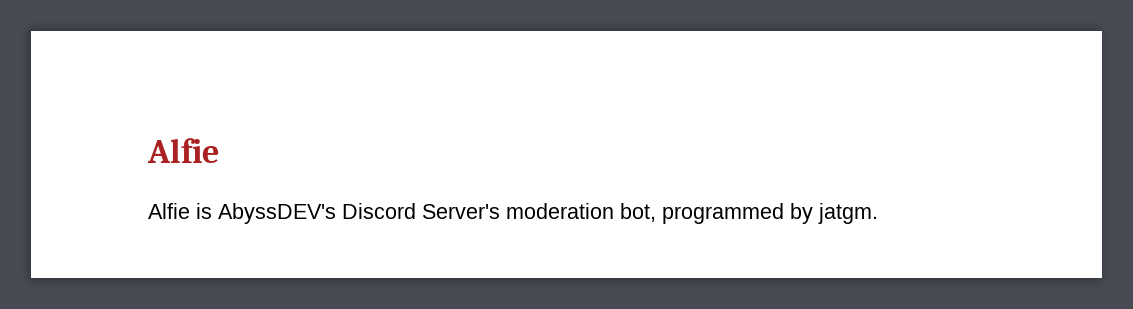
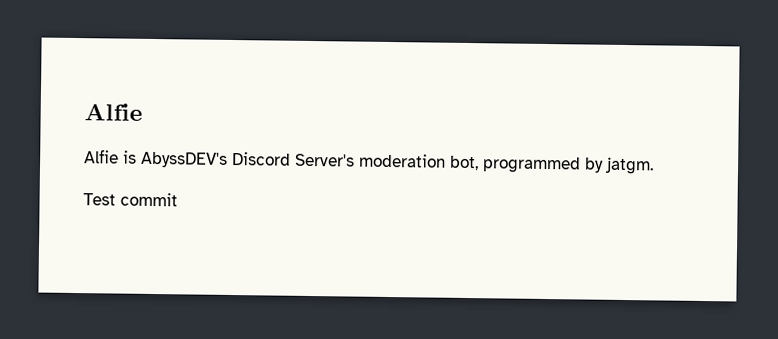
+ Test commit

